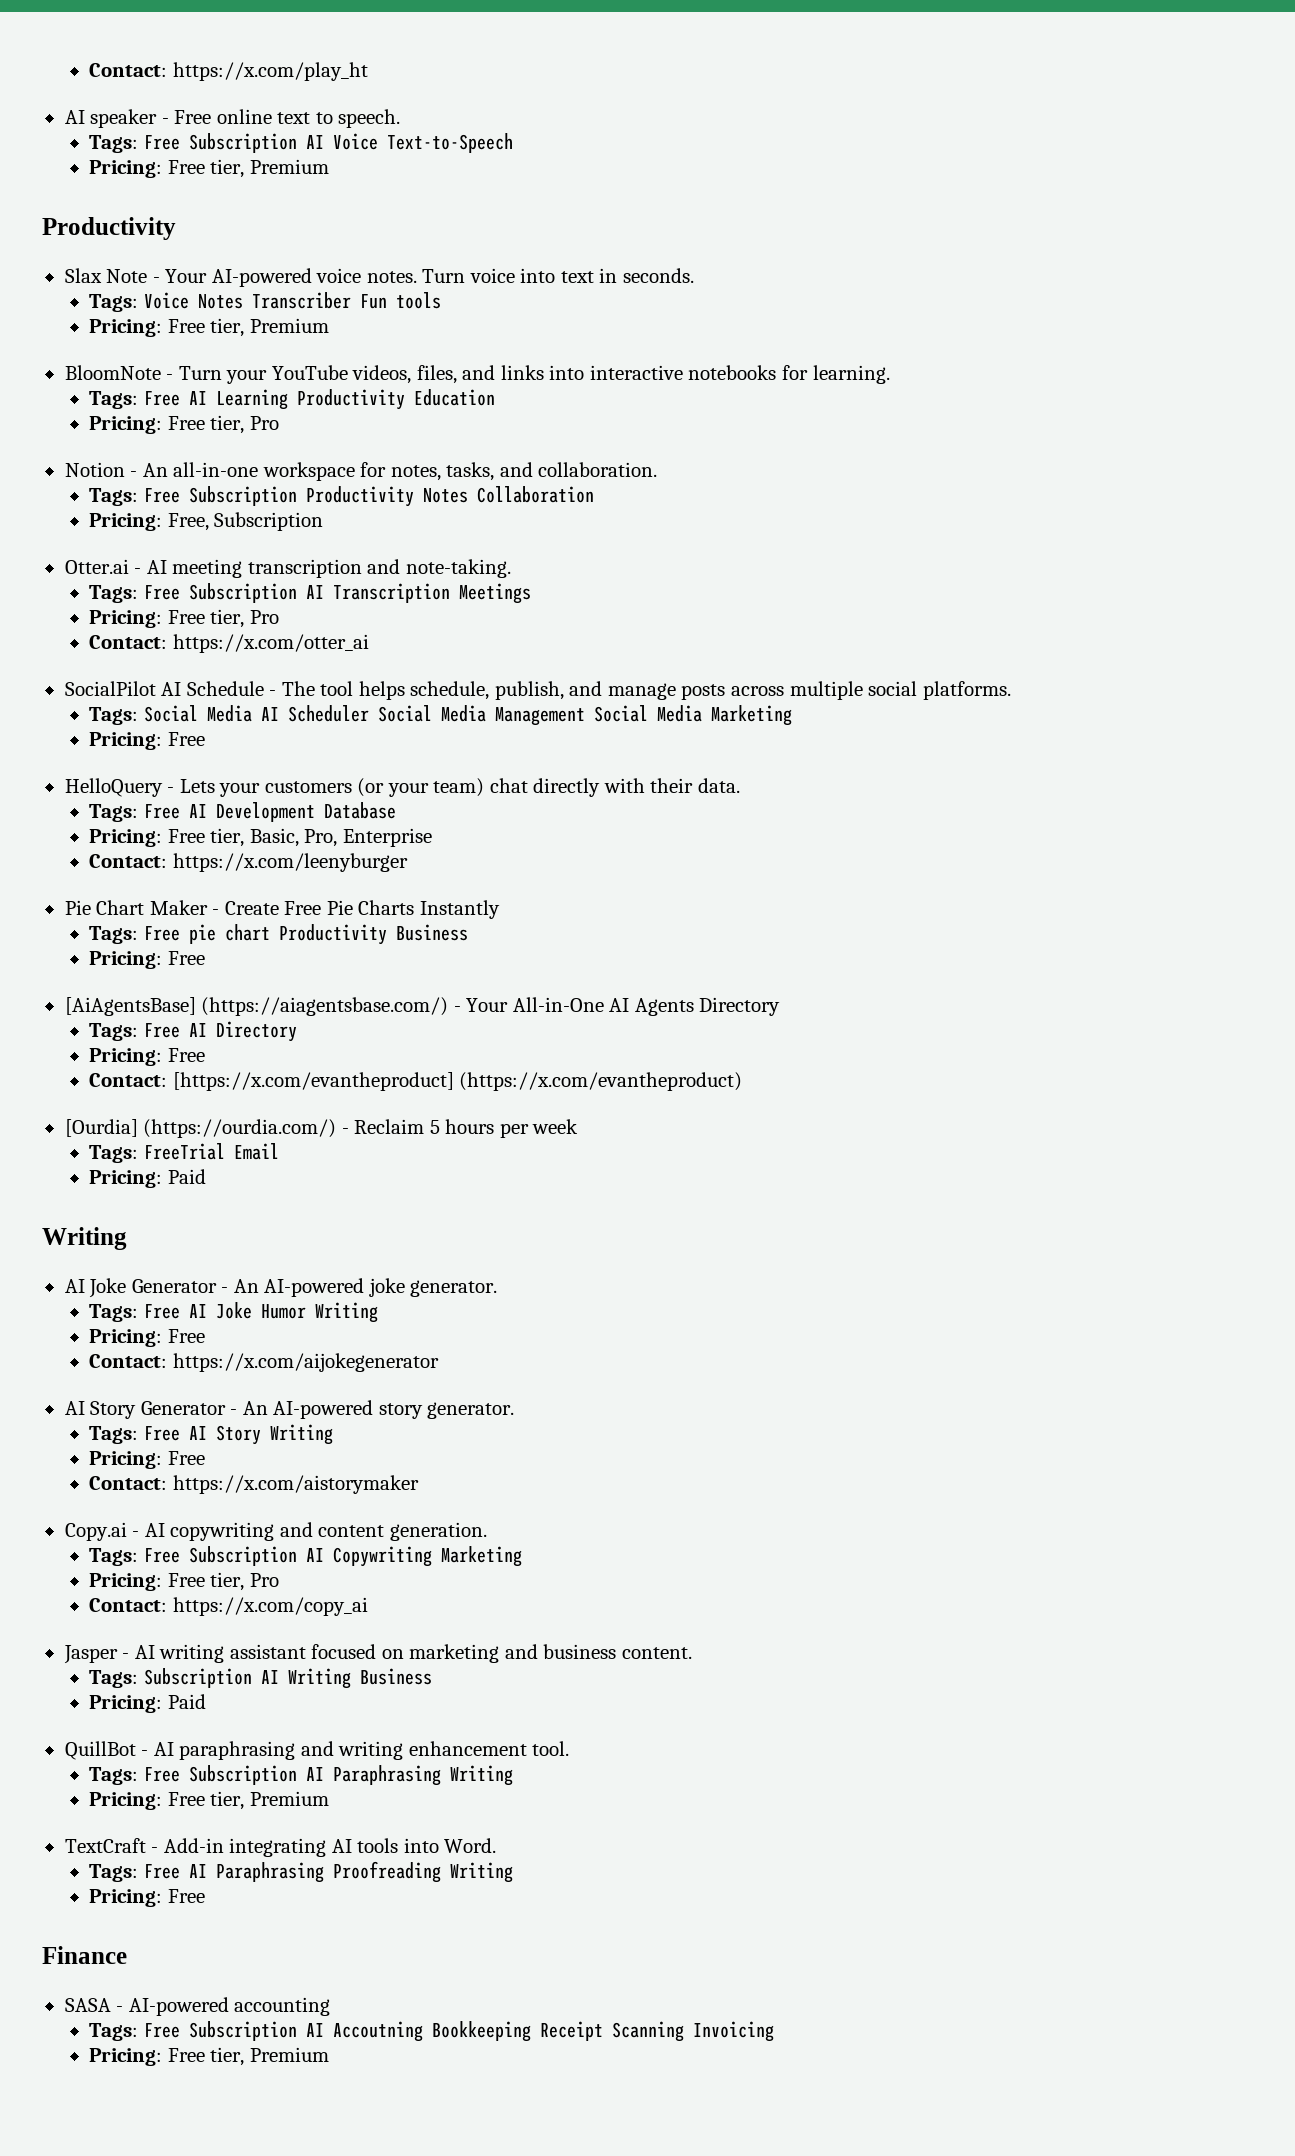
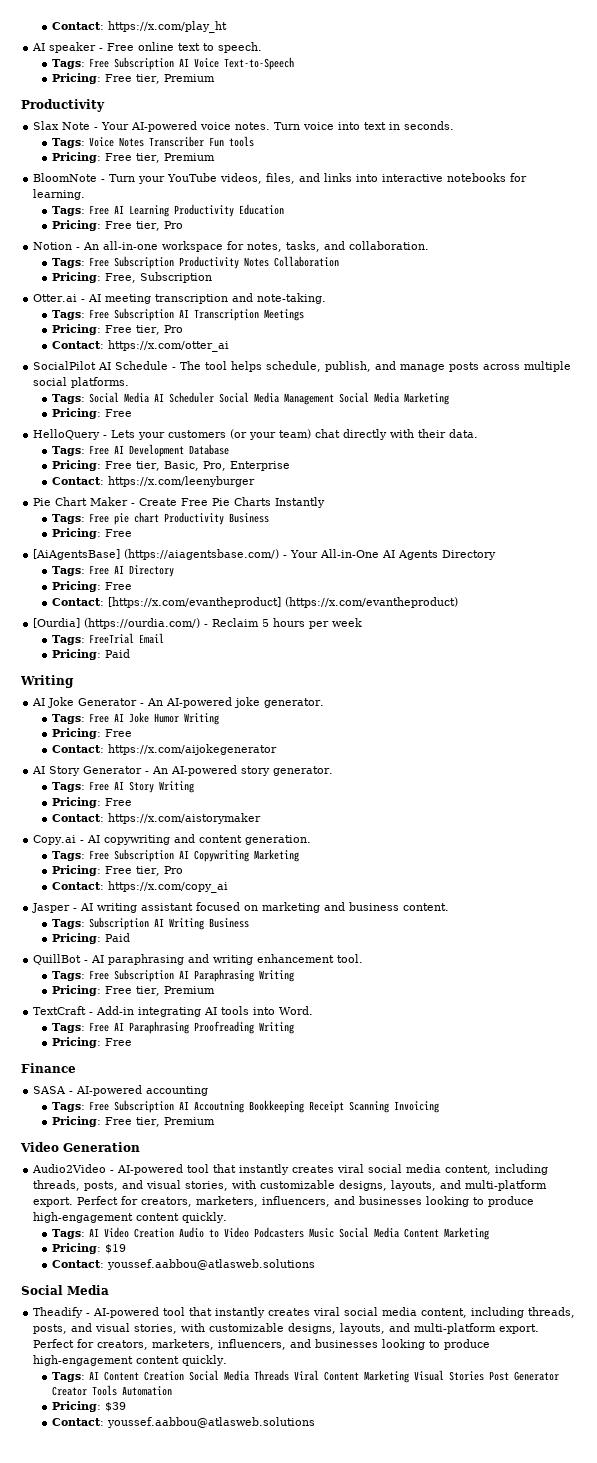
+ Video Generation
+ Audio2Video - AI-powered tool that instantly creates viral social media content, including threads, posts, and visual stories, with customizable designs, layouts, and multi-platform export. Perfect for creators, marketers, influencers, and businesses looking to produce high-engagement content quickly.
+ Tags: AI Video Creation Audio to Video Podcasters Music Social Media Content Marketing
+ Pricing: $19
+ Contact: youssef.aabbou@atlasweb.solutions
+ Social Media
+ Theadify - AI-powered tool that instantly creates viral social media content, including threads, posts, and visual stories, with customizable designs, layouts, and multi-platform export. Perfect for creators, marketers, influencers, and businesses looking to produce high-engagement content quickly.
+ Tags: AI Content Creation Social Media Threads Viral Content Marketing Visual Stories Post Generator Creator Tools Automation
+ Pricing: $39
+ Contact: youssef.aabbou@atlasweb.solutions

